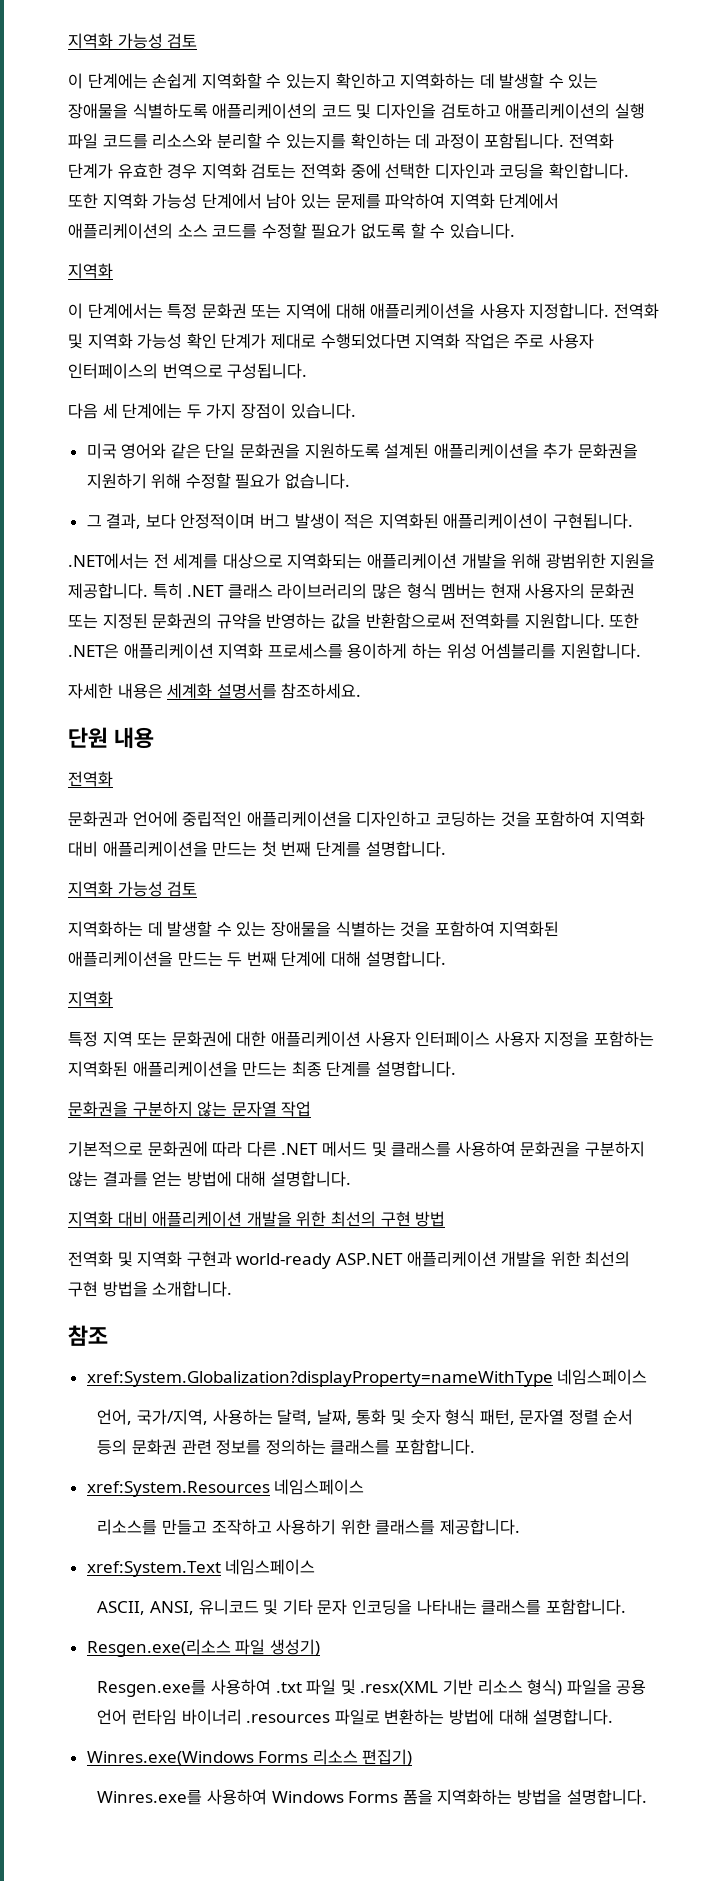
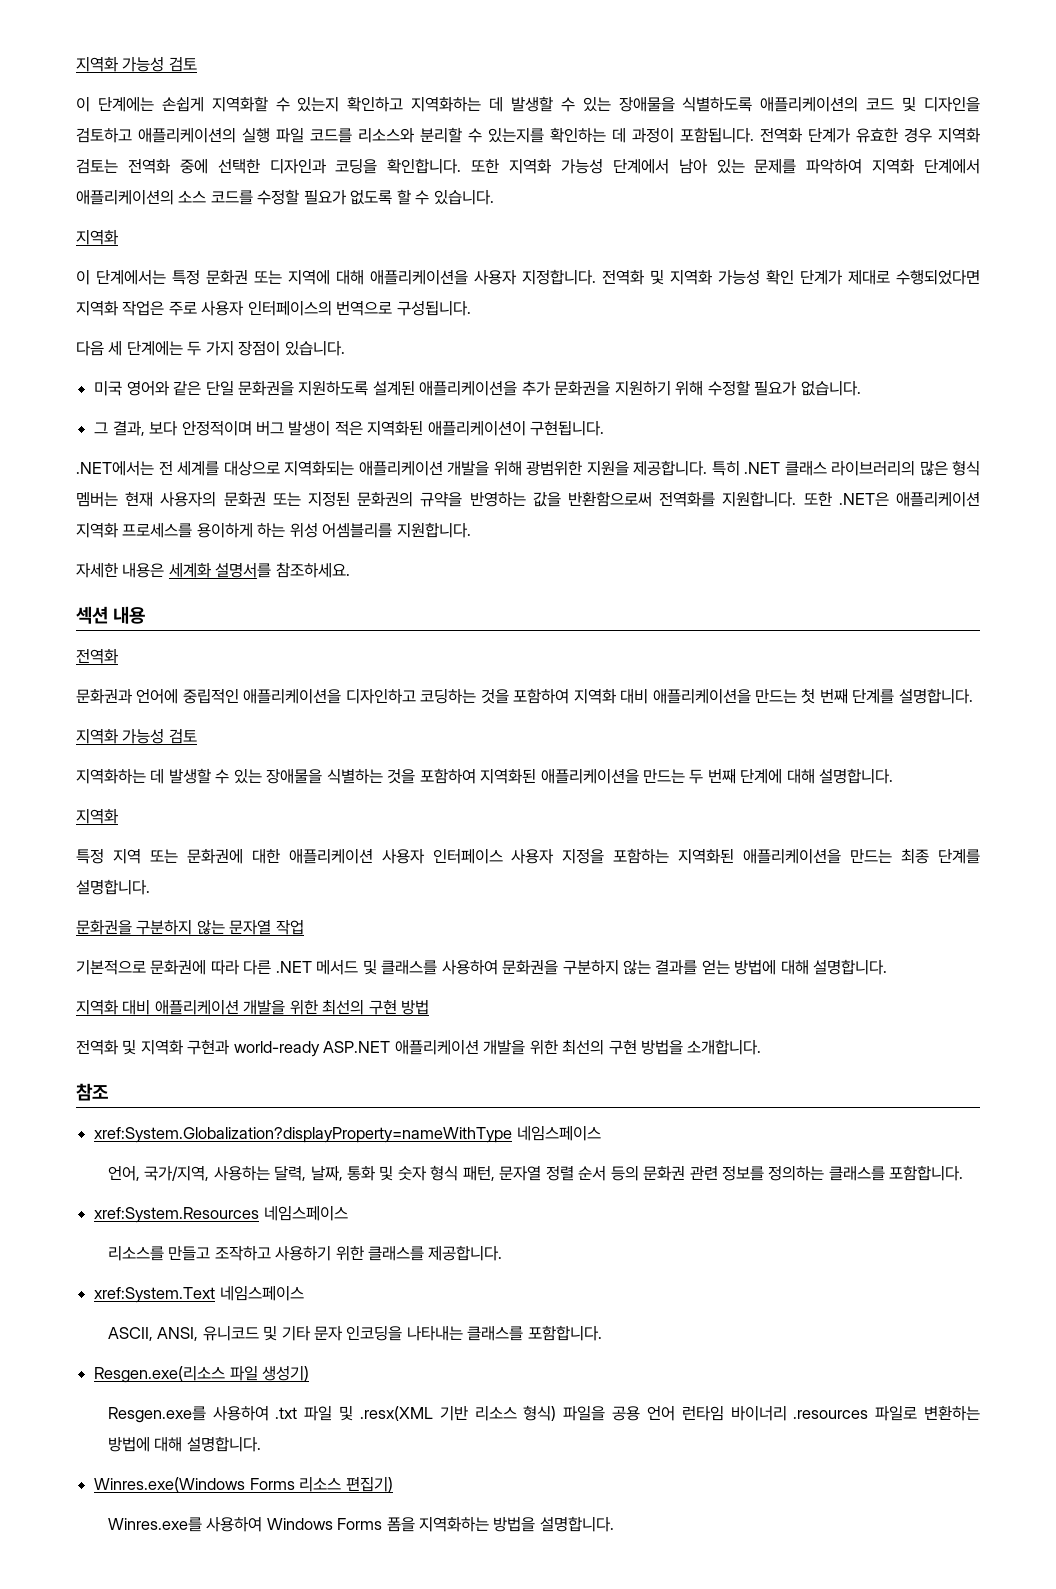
- 단원 내용
+ 섹션 내용

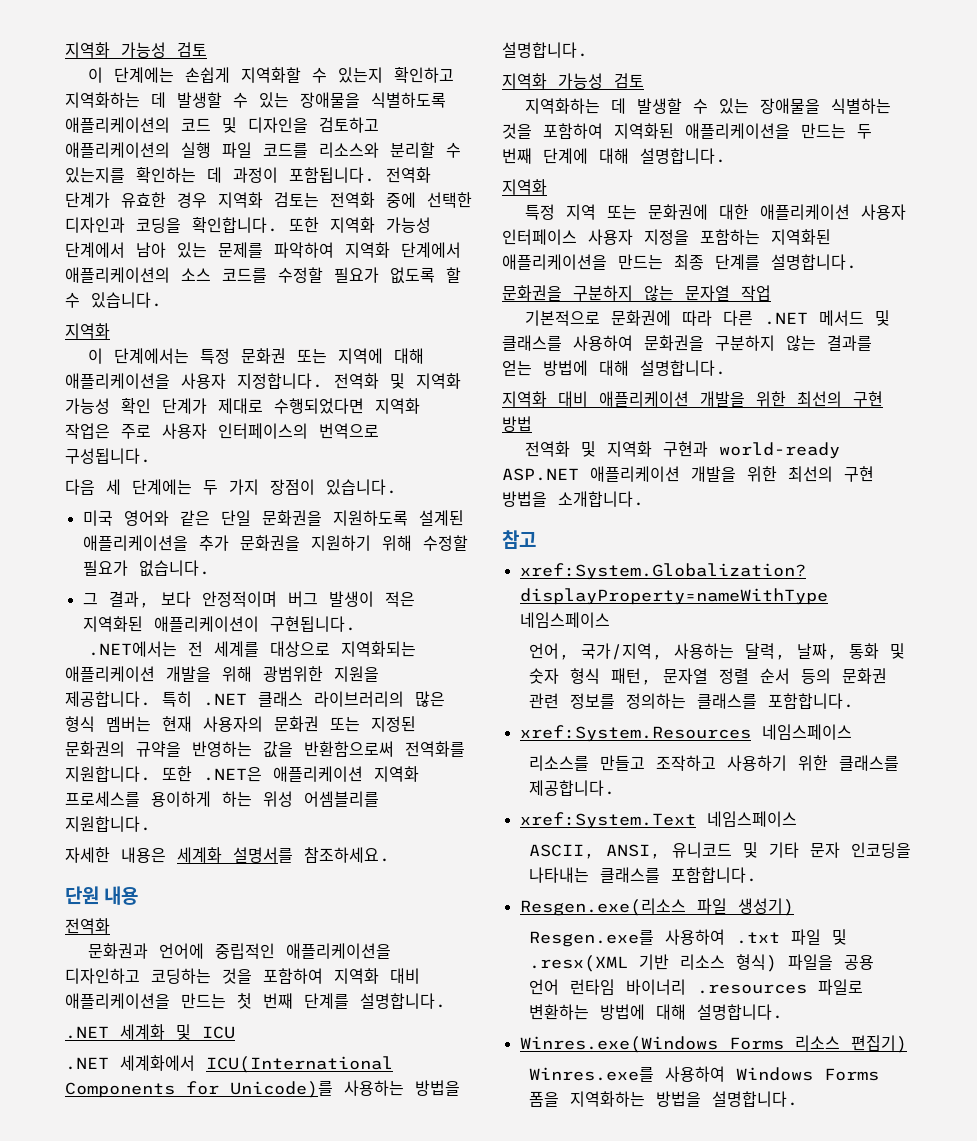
- 섹션 내용
+ 단원 내용
+ .NET 세계화 및 ICU
+ .NET 세계화에서 ICU(International Components for Unicode)를 사용하는 방법을 설명합니다.
- 참조
+ 참고

